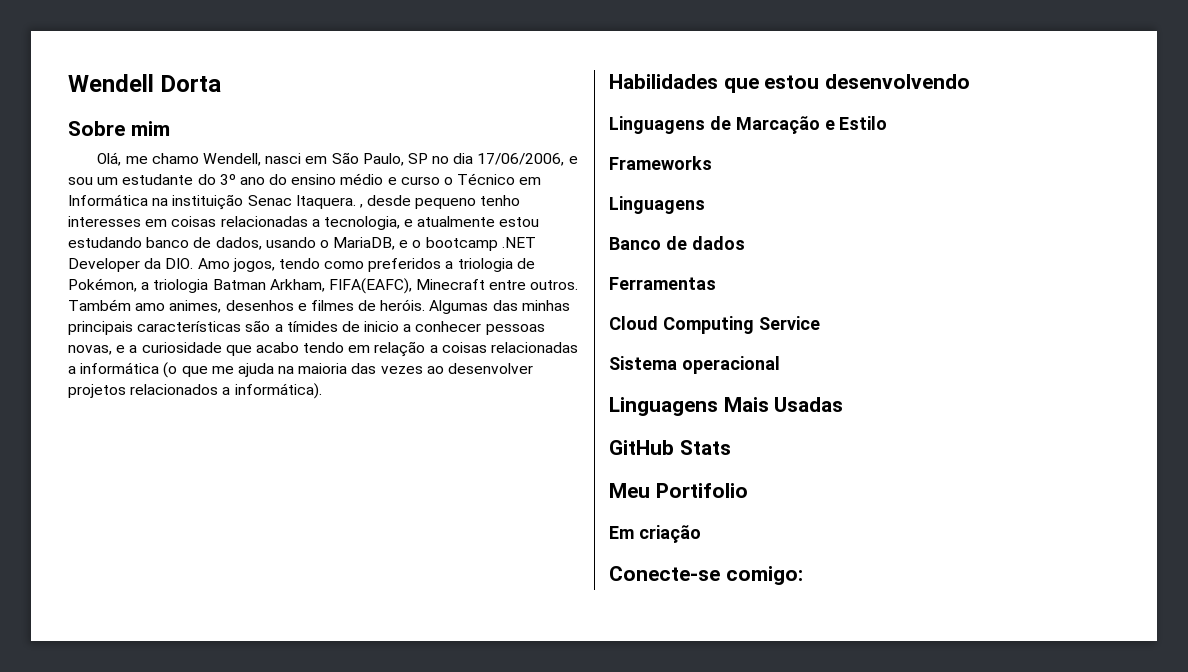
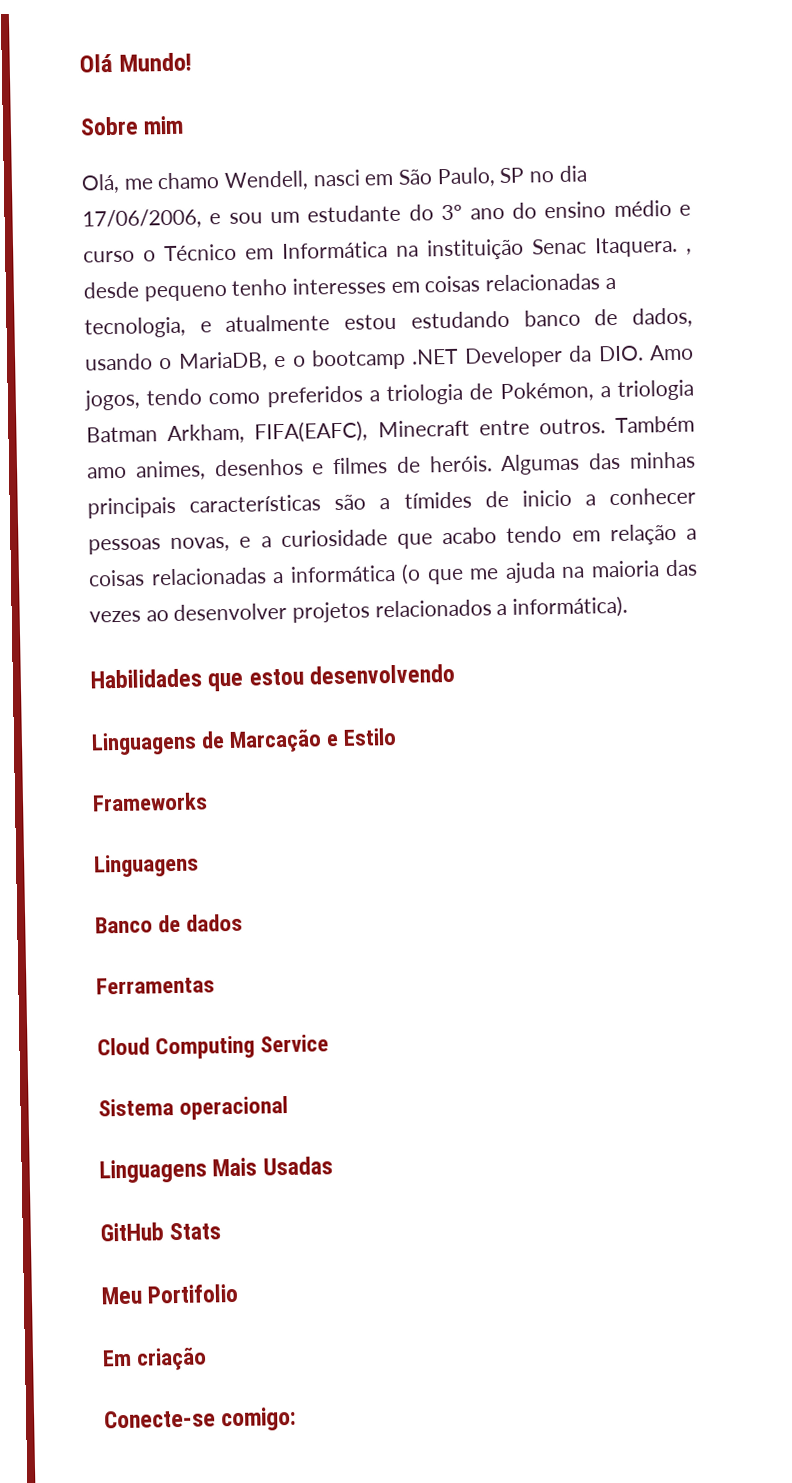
- Wendell Dorta
+ Olá Mundo!

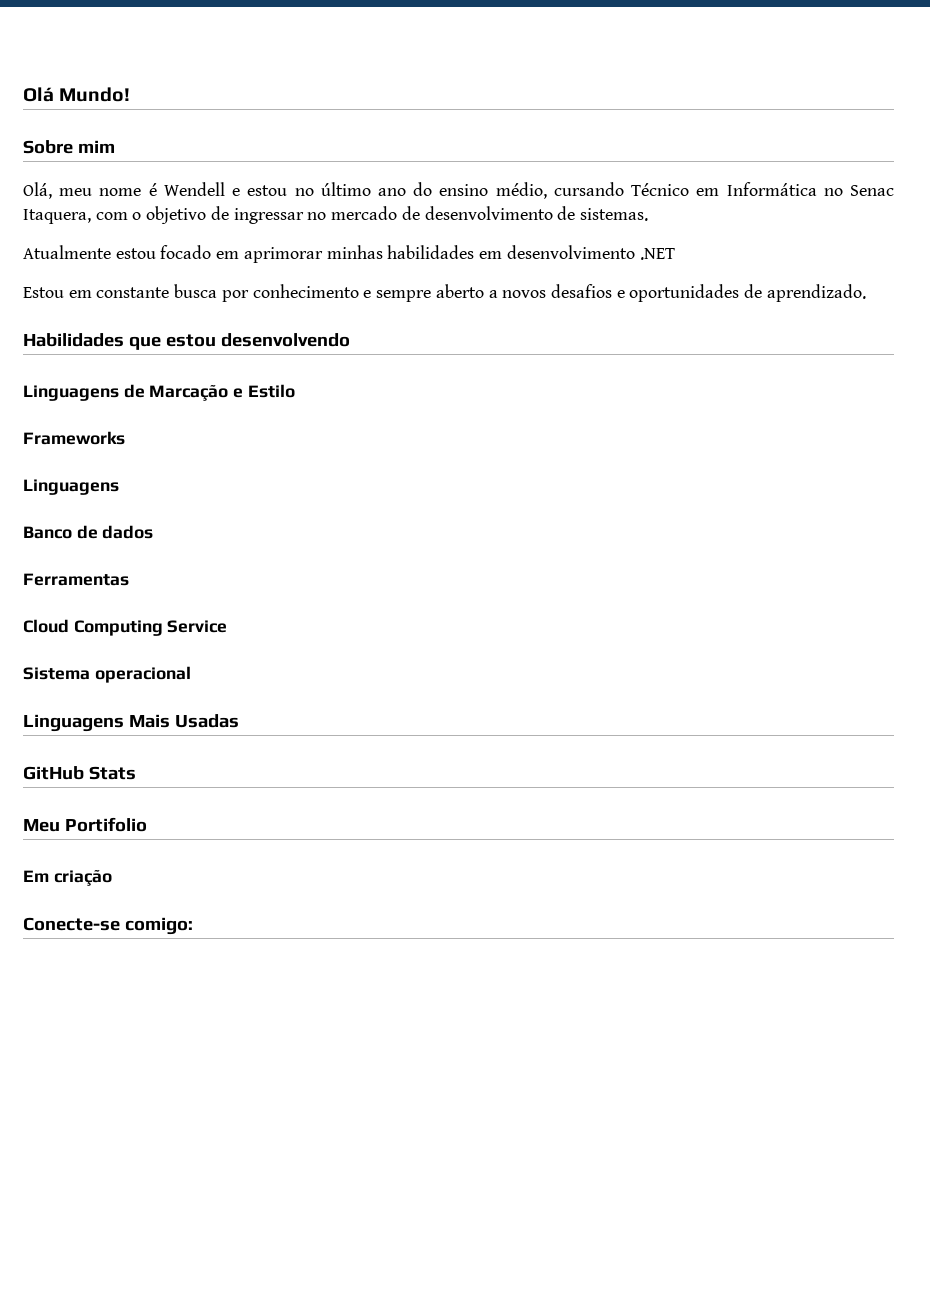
- Olá, me chamo Wendell, nasci em São Paulo, SP no dia 17/06/2006, e sou um estudante do 3º ano do ensino médio e curso o Técnico em Informática na instituição Senac Itaquera. , desde pequeno tenho interesses em coisas relacionadas a tecnologia, e atualmente estou estudando banco de dados, usando o MariaDB, e o bootcamp .NET Developer da DIO. Amo jogos, tendo como preferidos a triologia de Pokémon, a triologia Batman Arkham, FIFA(EAFC), Minecraft entre outros. Também amo animes, desenhos e filmes de heróis. Algumas das minhas principais características são a tímides de inicio a conhecer pessoas novas, e a curiosidade que acabo tendo em relação a coisas relacionadas a informática (o que me ajuda na maioria das vezes ao desenvolver projetos relacionados a informática).
+ Olá, meu nome é Wendell e estou no último ano do ensino médio, cursando Técnico em Informática no Senac Itaquera, com o objetivo de ingressar no mercado de desenvolvimento de sistemas.
+ Atualmente estou focado em aprimorar minhas habilidades em desenvolvimento .NET
+ Estou em constante busca por conhecimento e sempre aberto a novos desafios e oportunidades de aprendizado.

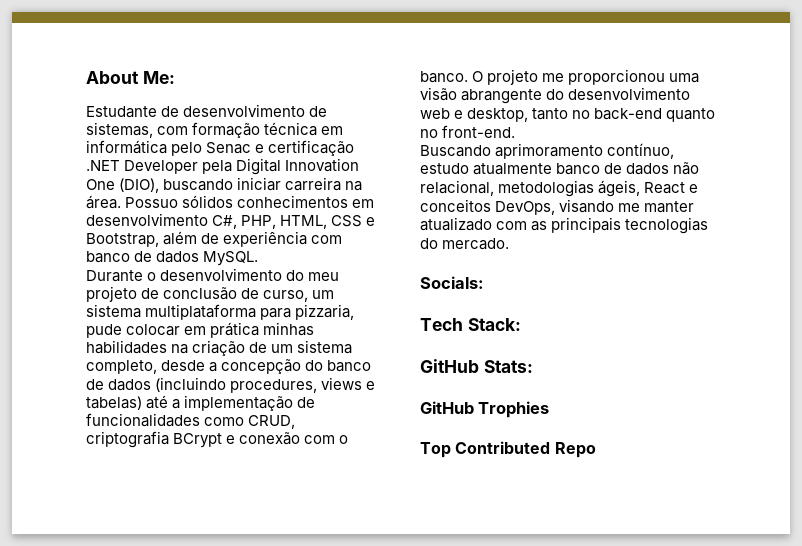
- Olá Mundo!
- Sobre mim
- Olá, meu nome é Wendell e estou no último ano do ensino médio, cursando Técnico em Informática no Senac Itaquera, com o objetivo de ingressar no mercado de desenvolvimento de sistemas.
- Atualmente estou focado em aprimorar minhas habilidades em desenvolvimento .NET
- Estou em constante busca por conhecimento e sempre aberto a novos desafios e oportunidades de aprendizado.
- Habilidades que estou desenvolvendo
- Linguagens de Marcação e Estilo
- Frameworks
- Linguagens
- Banco de dados
- Ferramentas
- Cloud Computing Service
- Sistema operacional
- Linguagens Mais Usadas
- GitHub Stats
- Meu Portifolio
- Em criação
- Conecte-se comigo:
+ About Me:
+ Estudante de desenvolvimento de sistemas, com formação técnica em informática pelo Senac e certificação .NET Developer pela Digital Innovation One (DIO), buscando iniciar carreira na área. Possuo sólidos conhecimentos em desenvolvimento C#, PHP, HTML, CSS e Bootstrap, além de experiência com banco de dados MySQL.
+ Durante o desenvolvimento do meu projeto de conclusão de curso, um sistema multiplataforma para pizzaria, pude colocar em prática minhas habilidades na criação de um sistema completo, desde a concepção do banco de dados (incluindo procedures, views e tabelas) até a implementação de funcionalidades como CRUD, criptografia BCrypt e conexão com o banco. O projeto me proporcionou uma visão abrangente do desenvolvimento web e desktop, tanto no back-end quanto no front-end.
+ Buscando aprimoramento contínuo, estudo atualmente banco de dados não relacional, metodologias ágeis, React e conceitos DevOps, visando me manter atualizado com as principais tecnologias do mercado.
+ Socials:
+ Tech Stack:
+ GitHub Stats:
+ GitHub Trophies
+ Top Contributed Repo

